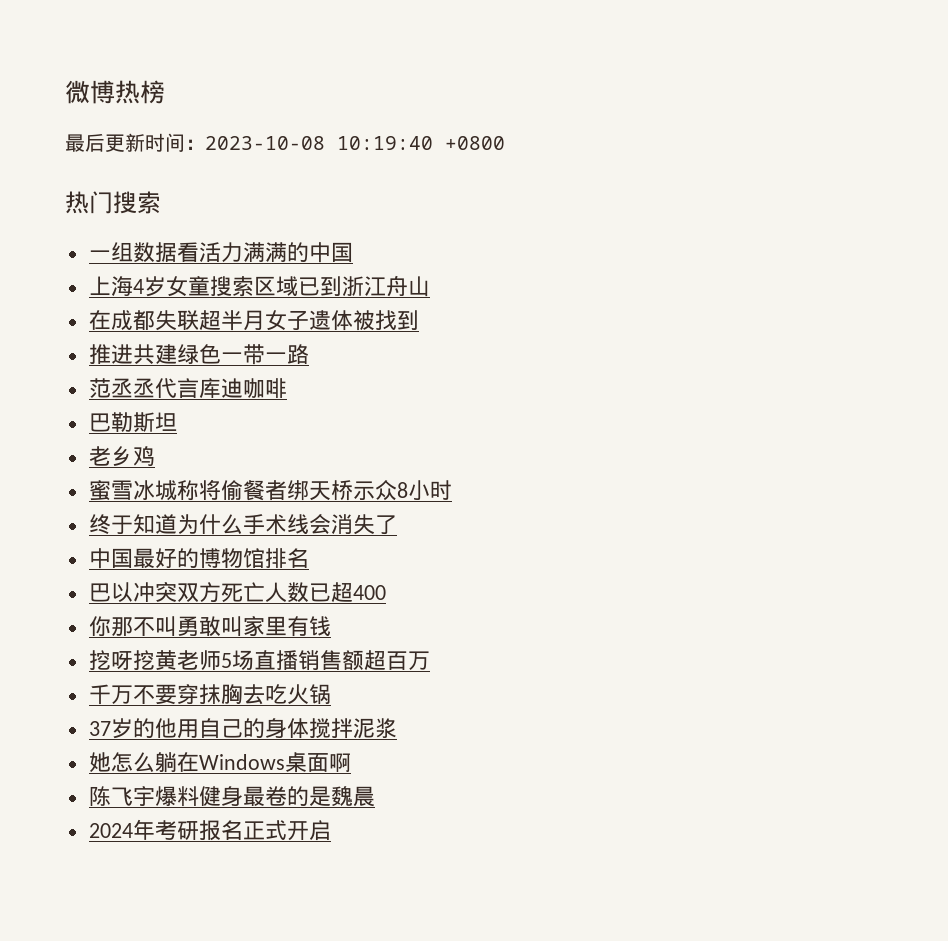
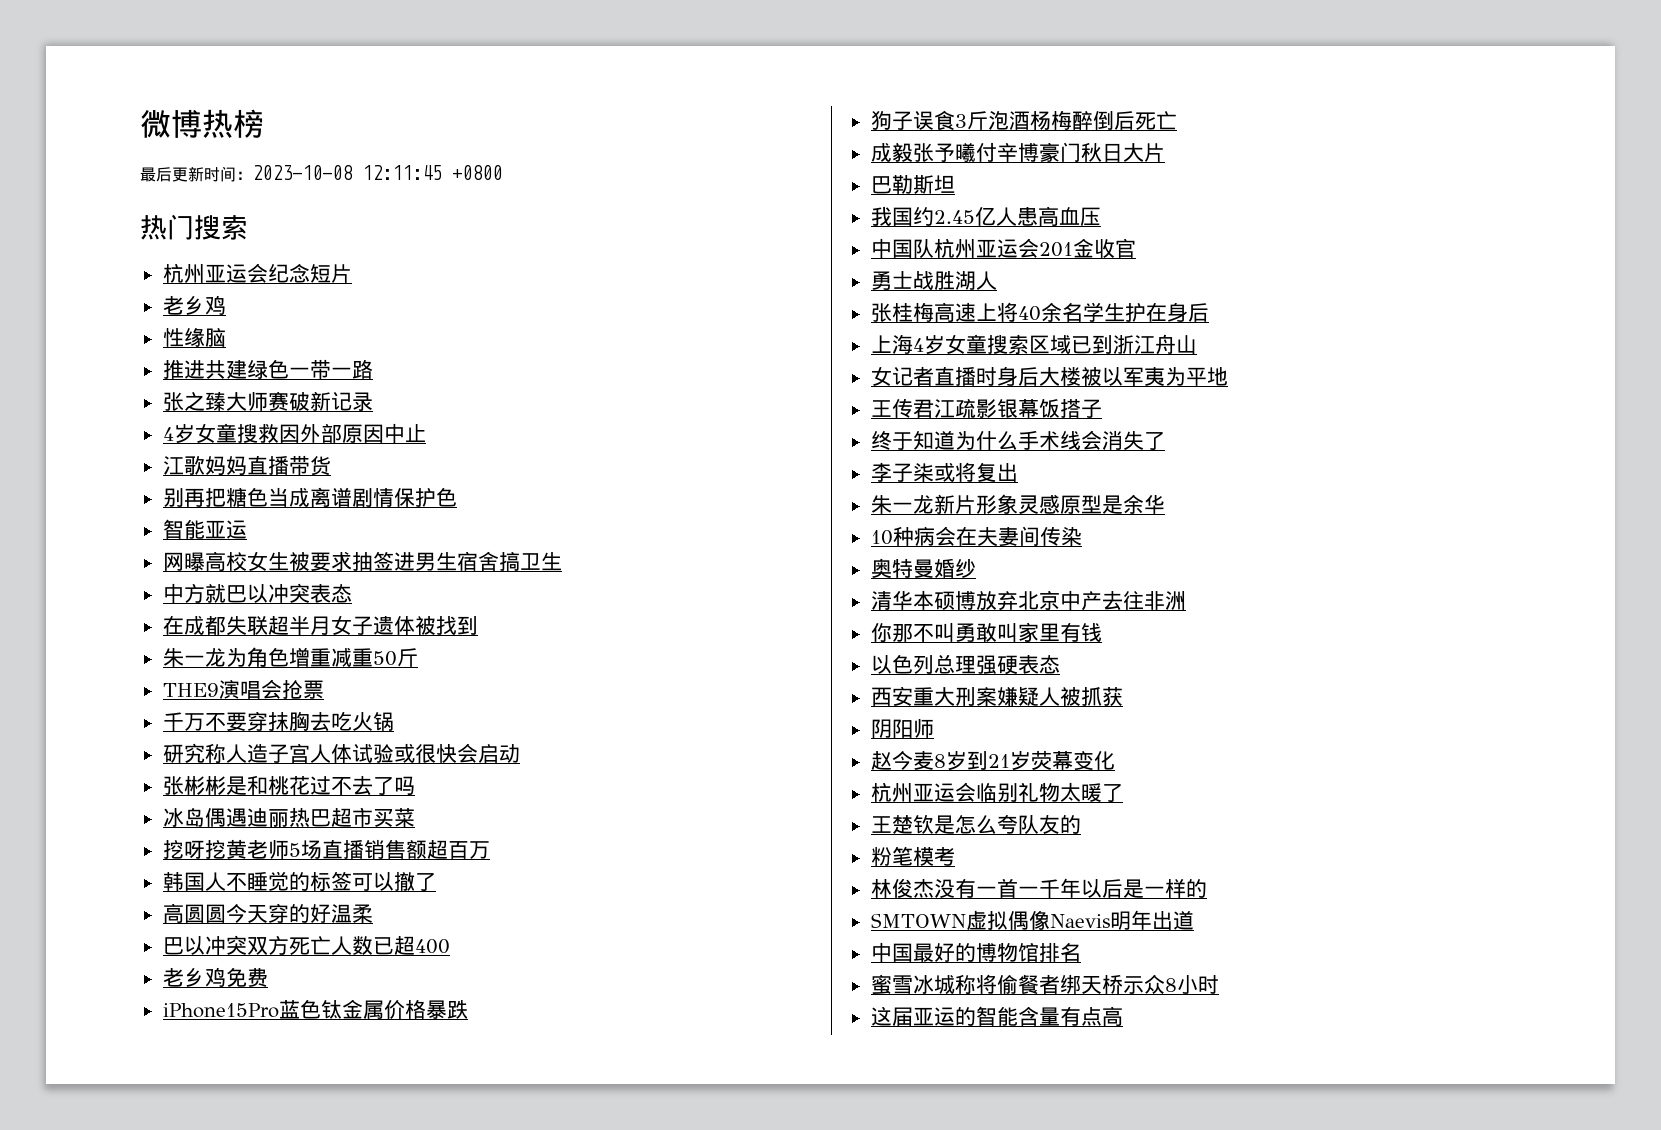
- 最后更新时间：2023-10-08 10:19:40 +0800
+ 最后更新时间：2023-10-08 12:11:45 +0800
- 一组数据看活力满满的中国
+ 杭州亚运会纪念短片
+ 老乡鸡
+ 性缘脑
+ 推进共建绿色一带一路
+ 张之臻大师赛破新记录
+ 4岁女童搜救因外部原因中止
+ 江歌妈妈直播带货
+ 别再把糖色当成离谱剧情保护色
+ 智能亚运
+ 网曝高校女生被要求抽签进男生宿舍搞卫生
+ 中方就巴以冲突表态
+ 在成都失联超半月女子遗体被找到
+ 朱一龙为角色增重减重50斤
+ THE9演唱会抢票
+ 千万不要穿抹胸去吃火锅
+ 研究称人造子宫人体试验或很快会启动
+ 张彬彬是和桃花过不去了吗
+ 冰岛偶遇迪丽热巴超市买菜
+ 挖呀挖黄老师5场直播销售额超百万
+ 韩国人不睡觉的标签可以撤了
+ 高圆圆今天穿的好温柔
+ 巴以冲突双方死亡人数已超400
+ 老乡鸡免费
+ iPhone15Pro蓝色钛金属价格暴跌
+ 狗子误食3斤泡酒杨梅醉倒后死亡
+ 成毅张予曦付辛博豪门秋日大片
+ 巴勒斯坦
+ 我国约2.45亿人患高血压
+ 中国队杭州亚运会201金收官
+ 勇士战胜湖人
+ 张桂梅高速上将40余名学生护在身后
- 在成都失联超半月女子遗体被找到
- 推进共建绿色一带一路
- 范丞丞代言库迪咖啡
- 巴勒斯坦
- 老乡鸡
+ 女记者直播时身后大楼被以军夷为平地
+ 王传君江疏影银幕饭搭子
+ 终于知道为什么手术线会消失了
+ 李子柒或将复出
+ 朱一龙新片形象灵感原型是余华
+ 10种病会在夫妻间传染
+ 奥特曼婚纱
+ 清华本硕博放弃北京中产去往非洲
+ 你那不叫勇敢叫家里有钱
+ 以色列总理强硬表态
+ 西安重大刑案嫌疑人被抓获
+ 阴阳师
+ 赵今麦8岁到21岁荧幕变化
+ 杭州亚运会临别礼物太暖了
+ 王楚钦是怎么夸队友的
+ 粉笔模考
+ 林俊杰没有一首一千年以后是一样的
+ SMTOWN虚拟偶像Naevis明年出道
+ 中国最好的博物馆排名
- 终于知道为什么手术线会消失了
- 中国最好的博物馆排名
- 巴以冲突双方死亡人数已超400
- 你那不叫勇敢叫家里有钱
- 挖呀挖黄老师5场直播销售额超百万
- 千万不要穿抹胸去吃火锅
- 37岁的他用自己的身体搅拌泥浆
- 她怎么躺在Windows桌面啊
- 陈飞宇爆料健身最卷的是魏晨
- 2024年考研报名正式开启
+ 这届亚运的智能含量有点高

